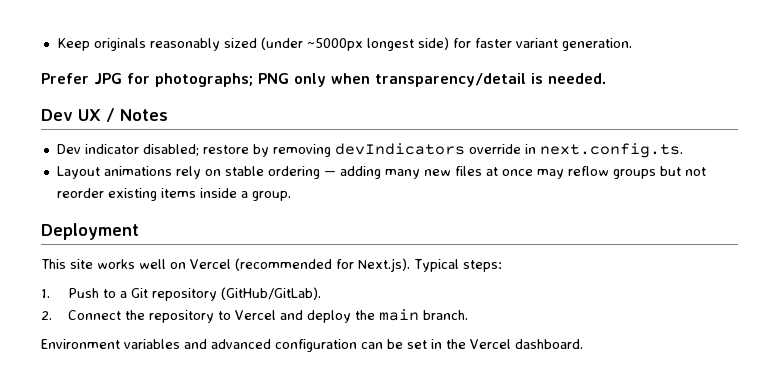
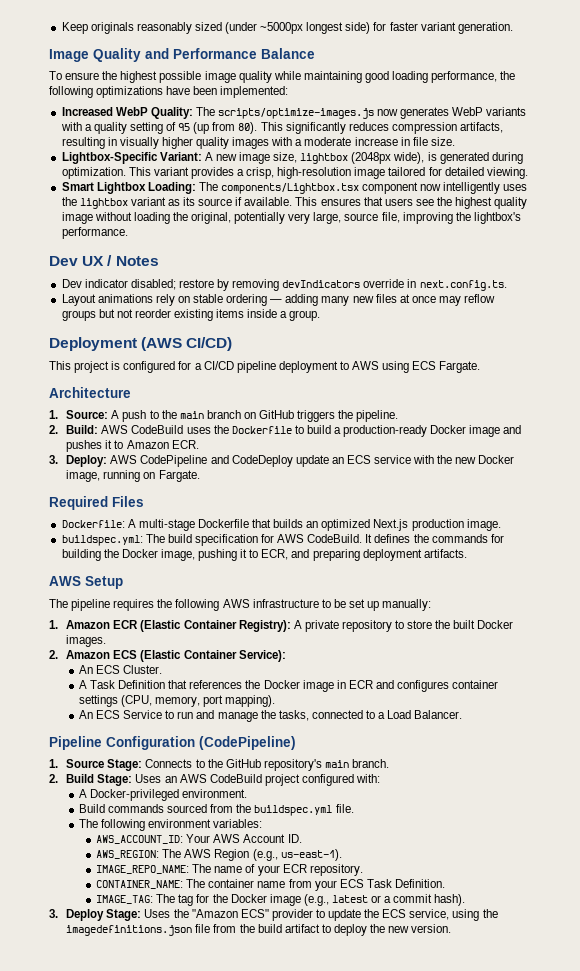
- Prefer JPG for photographs; PNG only when transparency/detail is needed.
+ Image Quality and Performance Balance
+ To ensure the highest possible image quality while maintaining good loading performance, the following optimizations have been implemented:
+ Increased WebP Quality: The scripts/optimize-images.js now generates WebP variants with a quality setting of 95 (up from 80). This significantly reduces compression artifacts, resulting in visually higher quality images with a moderate increase in file size.
+ Lightbox-Specific Variant: A new image size, lightbox (2048px wide), is generated during optimization. This variant provides a crisp, high-resolution image tailored for detailed viewing.
+ Smart Lightbox Loading: The components/Lightbox.tsx component now intelligently uses the lightbox variant as its source if available. This ensures that users see the highest quality image without loading the original, potentially very large, source file, improving the lightbox's performance.
- Deployment
- This site works well on Vercel (recommended for Next.js). Typical steps:
- 1. Push to a Git repository (GitHub/GitLab).
- 2. Connect the repository to Vercel and deploy the main branch.
- Environment variables and advanced configuration can be set in the Vercel dashboard.
+ Deployment (AWS CI/CD)
+ This project is configured for a CI/CD pipeline deployment to AWS using ECS Fargate.
+ Architecture
+ 1. Source: A push to the main branch on GitHub triggers the pipeline.
+ 2. Build: AWS CodeBuild uses the Dockerfile to build a production-ready Docker image and pushes it to Amazon ECR.
+ 3. Deploy: AWS CodePipeline and CodeDeploy update an ECS service with the new Docker image, running on Fargate.
+ Required Files
+ Dockerfile: A multi-stage Dockerfile that builds an optimized Next.js production image.
+ buildspec.yml: The build specification for AWS CodeBuild. It defines the commands for building the Docker image, pushing it to ECR, and preparing deployment artifacts.
+ AWS Setup
+ The pipeline requires the following AWS infrastructure to be set up manually:
+ 1. Amazon ECR (Elastic Container Registry): A private repository to store the built Docker images.
+ 2. Amazon ECS (Elastic Container Service):
+ An ECS Cluster.
+ A Task Definition that references the Docker image in ECR and configures container settings (CPU, memory, port mapping).
+ An ECS Service to run and manage the tasks, connected to a Load Balancer.
+ Pipeline Configuration (CodePipeline)
+ 1. Source Stage: Connects to the GitHub repository's main branch.
+ 2. Build Stage: Uses an AWS CodeBuild project configured with:
+ A Docker-privileged environment.
+ Build commands sourced from the buildspec.yml file.
+ The following environment variables:
+ AWS_ACCOUNT_ID: Your AWS Account ID.
+ AWS_REGION: The AWS Region (e.g., us-east-1).
+ IMAGE_REPO_NAME: The name of your ECR repository.
+ CONTAINER_NAME: The container name from your ECS Task Definition.
+ IMAGE_TAG: The tag for the Docker image (e.g., latest or a commit hash).
+ 3. Deploy Stage: Uses the "Amazon ECS" provider to update the ECS service, using the imagedefinitions.json file from the build artifact to deploy the new version.

